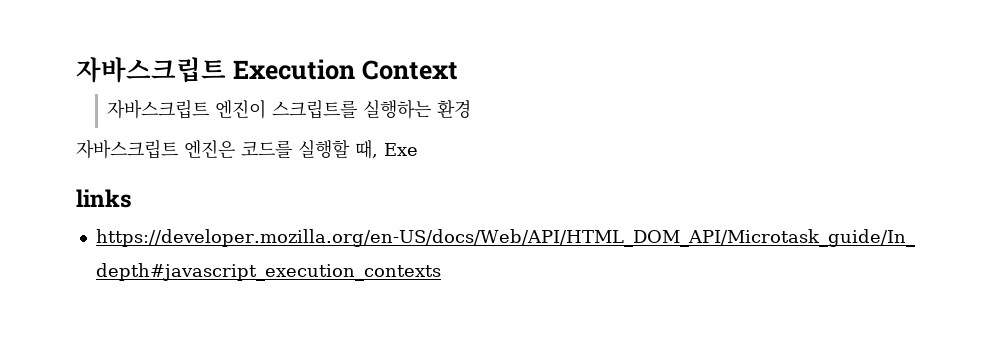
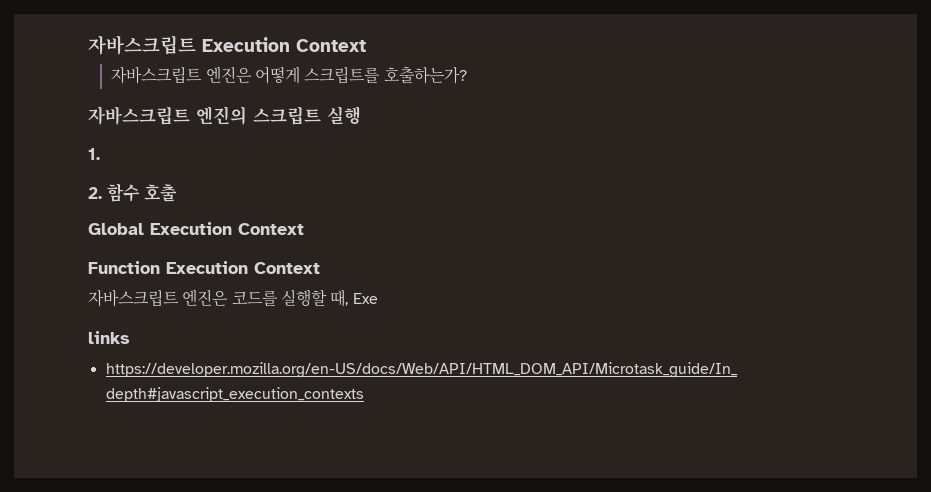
- 자바스크립트 엔진이 스크립트를 실행하는 환경
+ 자바스크립트 엔진은 어떻게 스크립트를 호출하는가?
+ 자바스크립트 엔진의 스크립트 실행
+ 1.
+ 2. 함수 호출
+ Global Execution Context
+ Function Execution Context

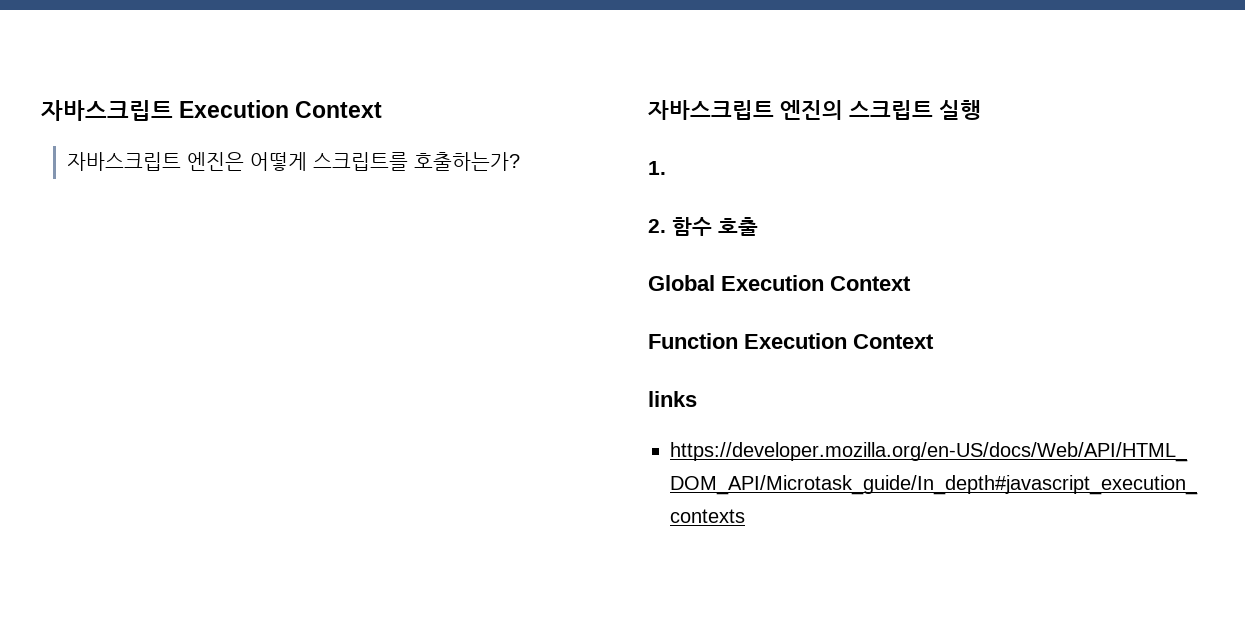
- 자바스크립트 엔진은 코드를 실행할 때, Exe

